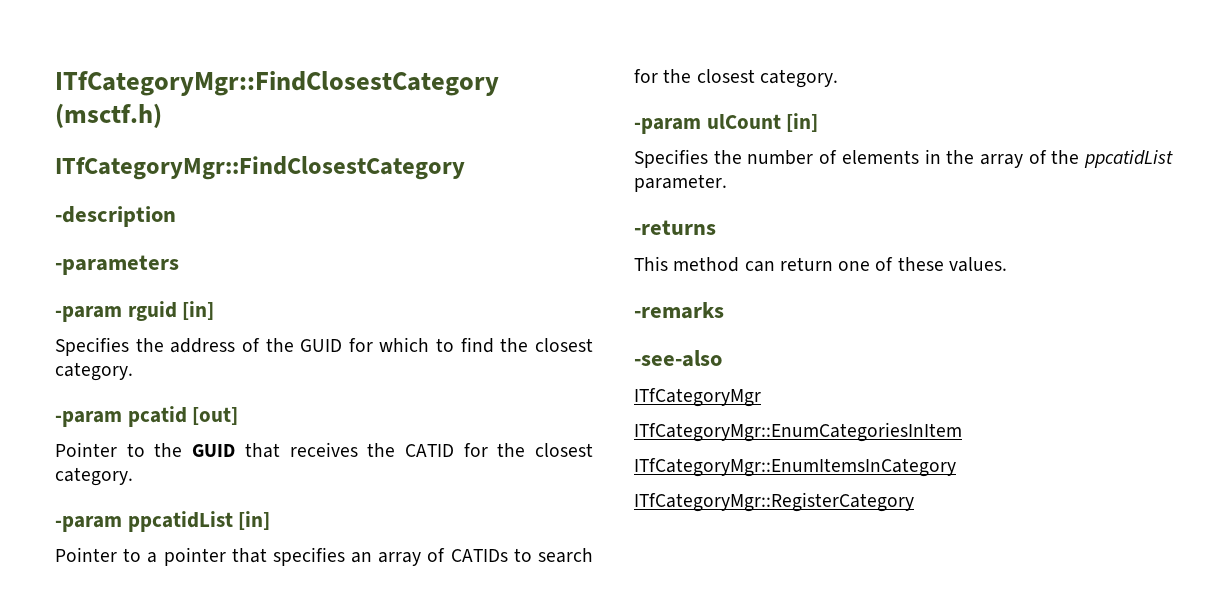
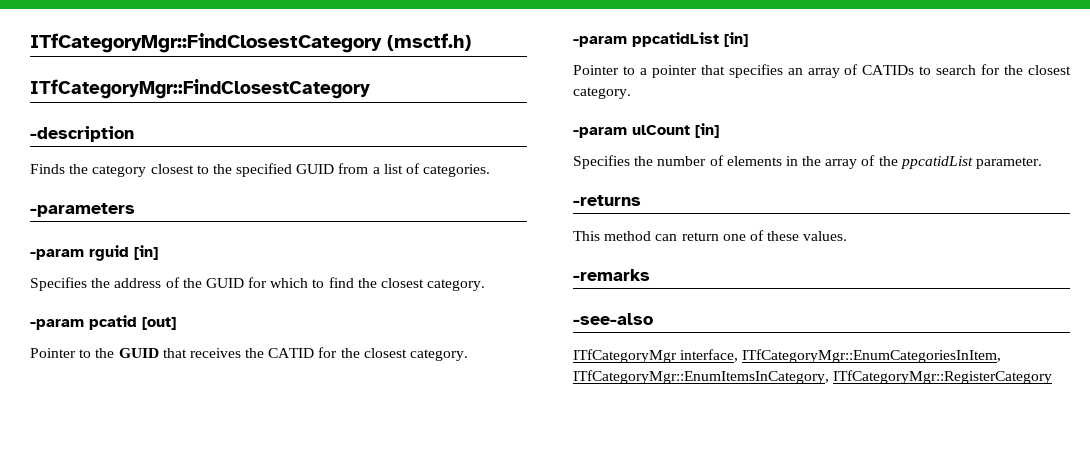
+ Finds the category closest to the specified GUID from a list of categories.
- ITfCategoryMgr
- ITfCategoryMgr::EnumCategoriesInItem
- ITfCategoryMgr::EnumItemsInCategory
- ITfCategoryMgr::RegisterCategory
+ ITfCategoryMgr interface, ITfCategoryMgr::EnumCategoriesInItem, ITfCategoryMgr::EnumItemsInCategory, ITfCategoryMgr::RegisterCategory

